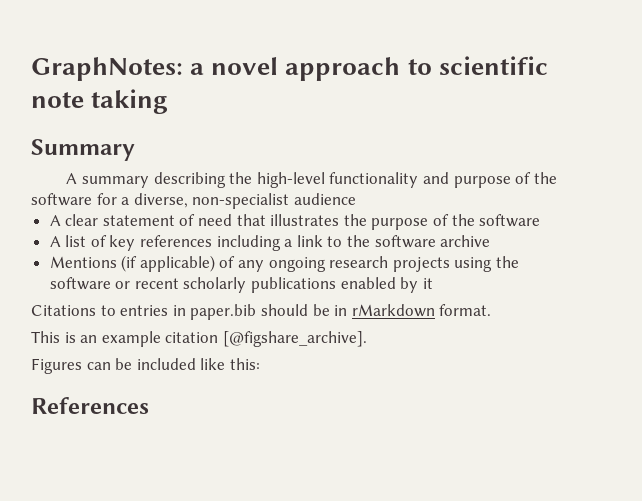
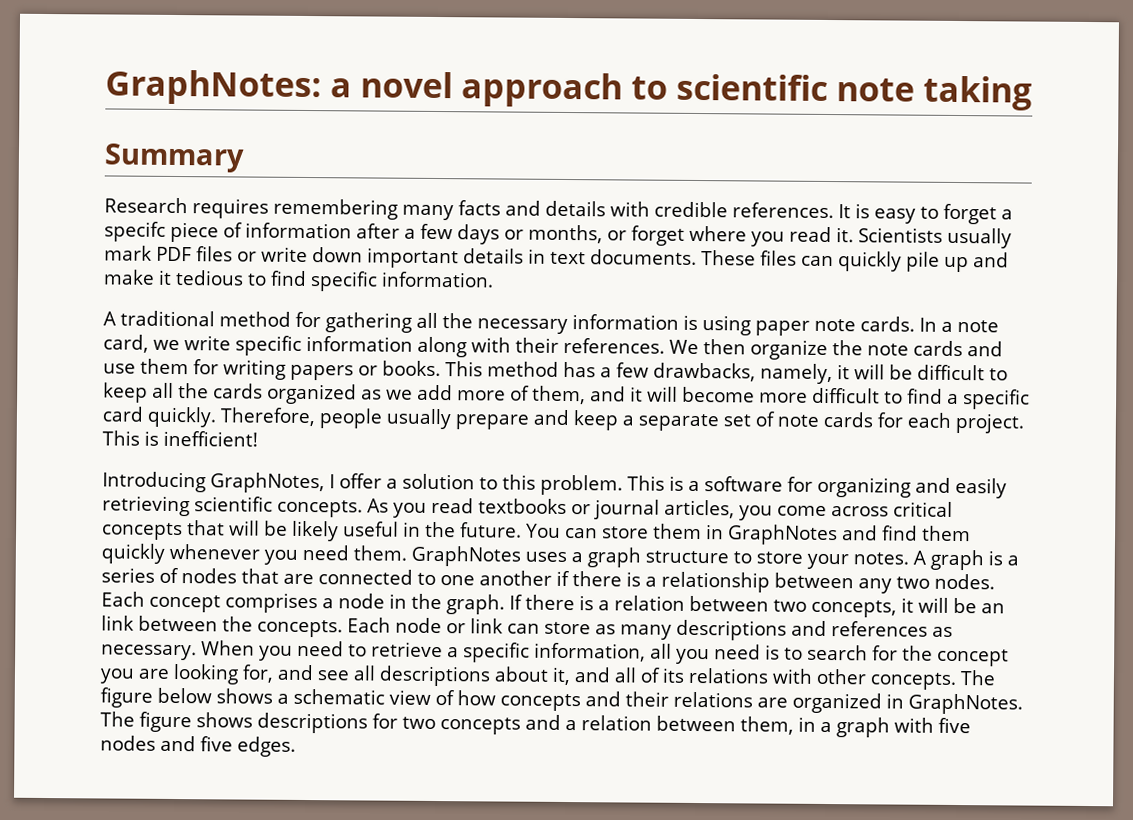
- A summary describing the high-level functionality and purpose of the software for a diverse, non-specialist audience
- A clear statement of need that illustrates the purpose of the software
- A list of key references including a link to the software archive
- Mentions (if applicable) of any ongoing research projects using the software or recent scholarly publications enabled by it
- Citations to entries in paper.bib should be in rMarkdown format.
- This is an example citation [@figshare_archive].
- Figures can be included like this:
- References
+ Research requires remembering many facts and details with credible references. It is easy to forget a specifc piece of information after a few days or months, or forget where you read it. Scientists usually mark PDF files or write down important details in text documents. These files can quickly pile up and make it tedious to find specific information.
+ A traditional method for gathering all the necessary information is using paper note cards. In a note card, we write specific information along with their references. We then organize the note cards and use them for writing papers or books. This method has a few drawbacks, namely, it will be difficult to keep all the cards organized as we add more of them, and it will become more difficult to find a specific card quickly. Therefore, people usually prepare and keep a separate set of note cards for each project. This is inefficient!
+ Introducing GraphNotes, I offer a solution to this problem. This is a software for organizing and easily retrieving scientific concepts. As you read textbooks or journal articles, you come across critical concepts that will be likely useful in the future. You can store them in GraphNotes and find them quickly whenever you need them. GraphNotes uses a graph structure to store your notes. A graph is a series of nodes that are connected to one another if there is a relationship between any two nodes. Each concept comprises a node in the graph. If there is a relation between two concepts, it will be an link between the concepts. Each node or link can store as many descriptions and references as necessary. When you need to retrieve a specific information, all you need is to search for the concept you are looking for, and see all descriptions about it, and all of its relations with other concepts. The figure below shows a schematic view of how concepts and their relations are organized in GraphNotes. The figure shows descriptions for two concepts and a relation between them, in a graph with five nodes and five edges.

